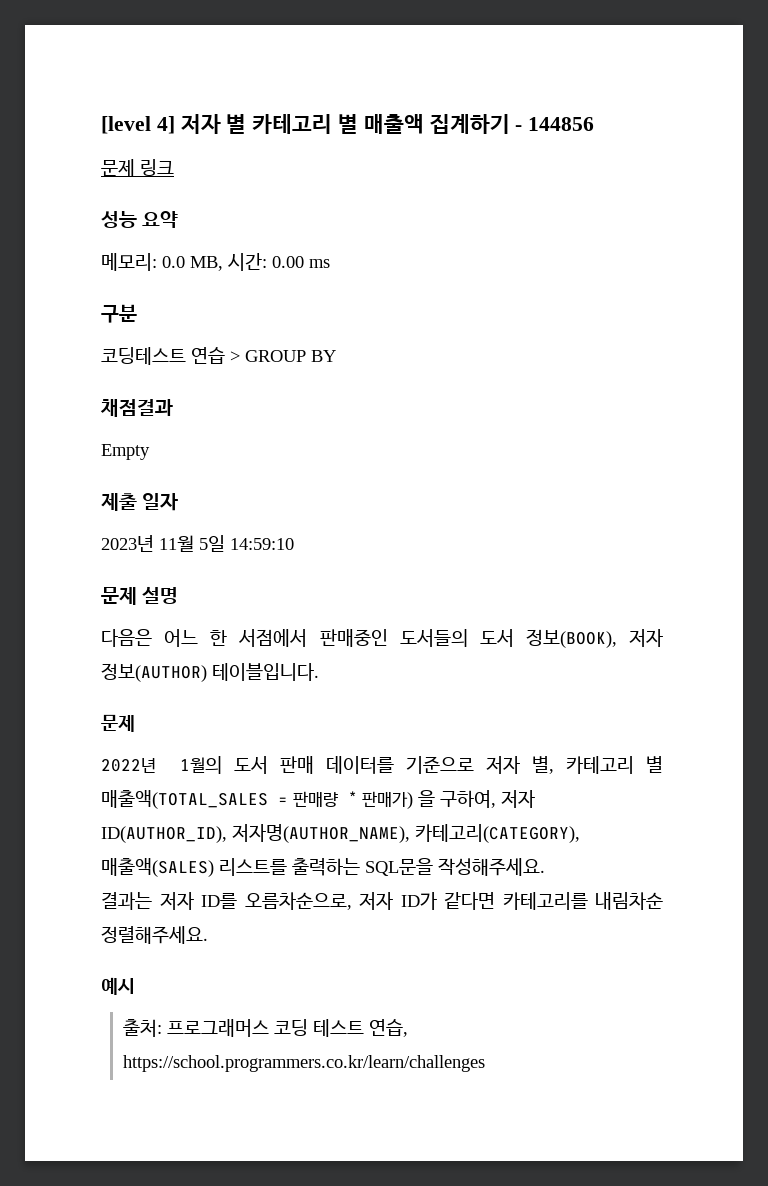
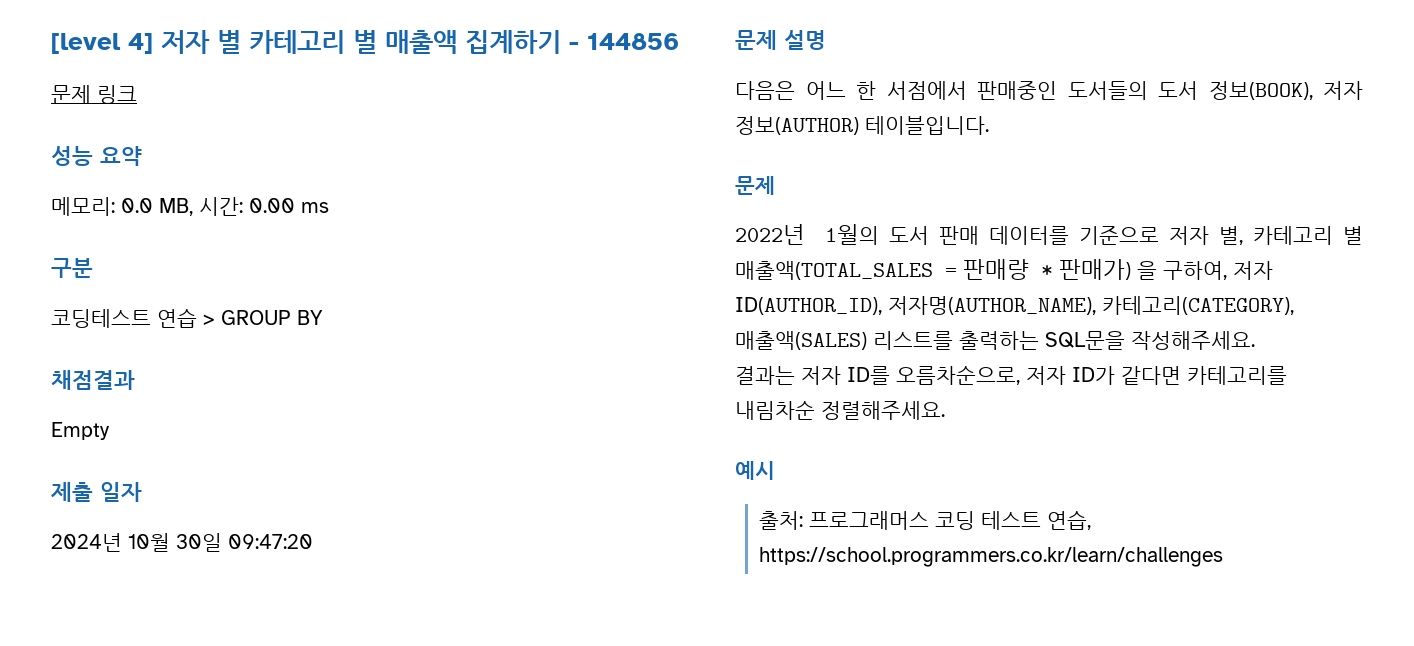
- 2023년 11월 5일 14:59:10
+ 2024년 10월 30일 09:47:20

